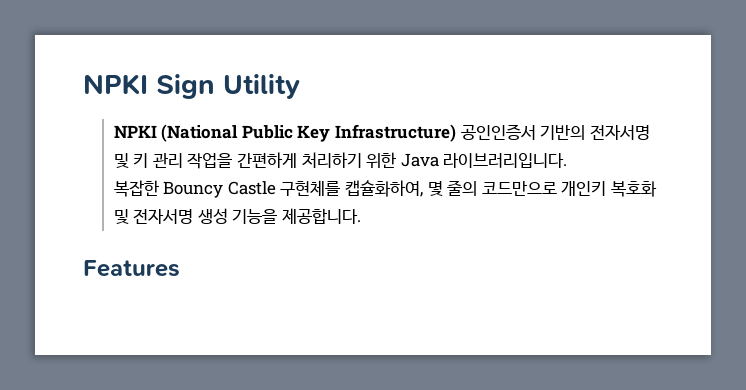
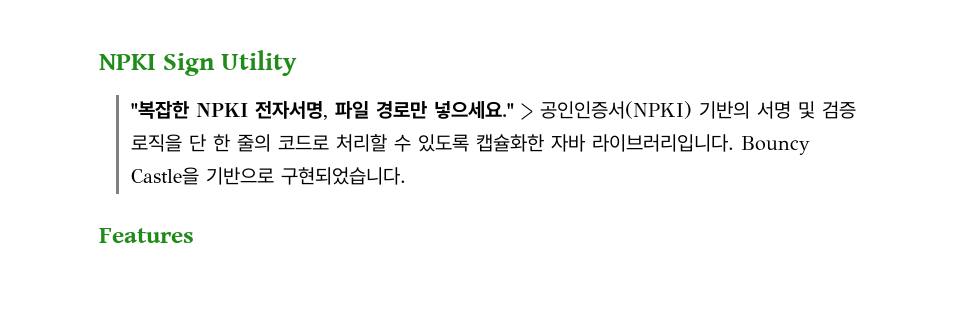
- NPKI (National Public Key Infrastructure) 공인인증서 기반의 전자서명 및 키 관리 작업을 간편하게 처리하기 위한 Java 라이브러리입니다.
- 복잡한 Bouncy Castle 구현체를 캡슐화하여, 몇 줄의 코드만으로 개인키 복호화 및 전자서명 생성 기능을 제공합니다.
+ "복잡한 NPKI 전자서명, 파일 경로만 넣으세요." > 공인인증서(NPKI) 기반의 서명 및 검증 로직을 단 한 줄의 코드로 처리할 수 있도록 캡슐화한 자바 라이브러리입니다. Bouncy Castle을 기반으로 구현되었습니다.

